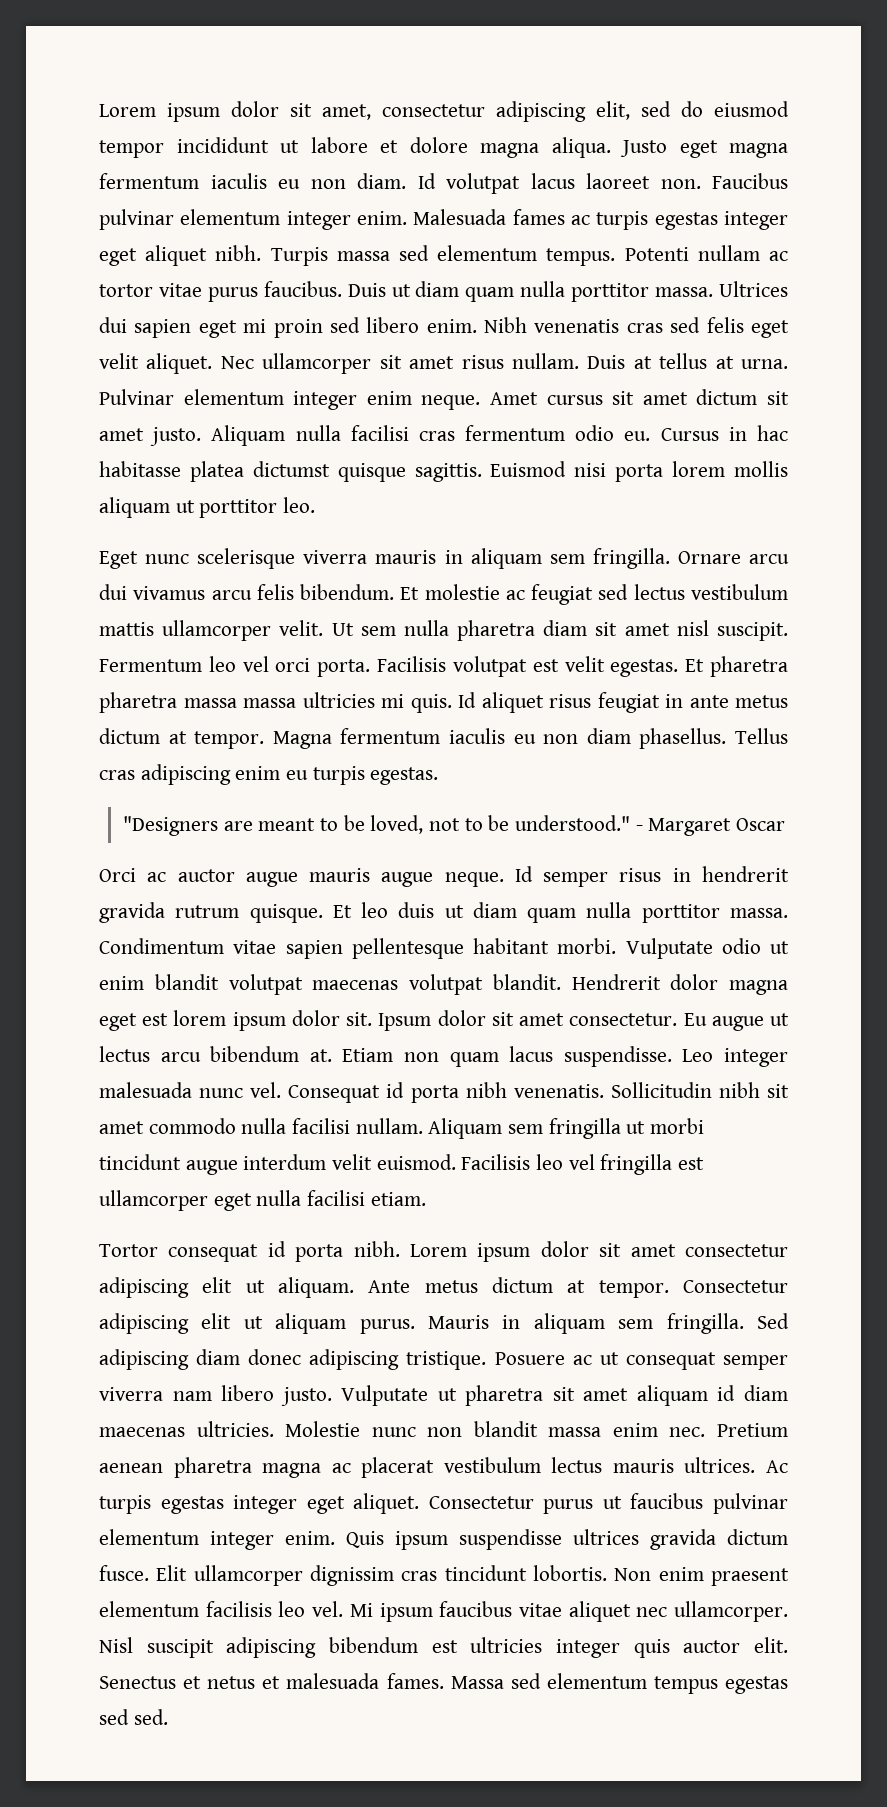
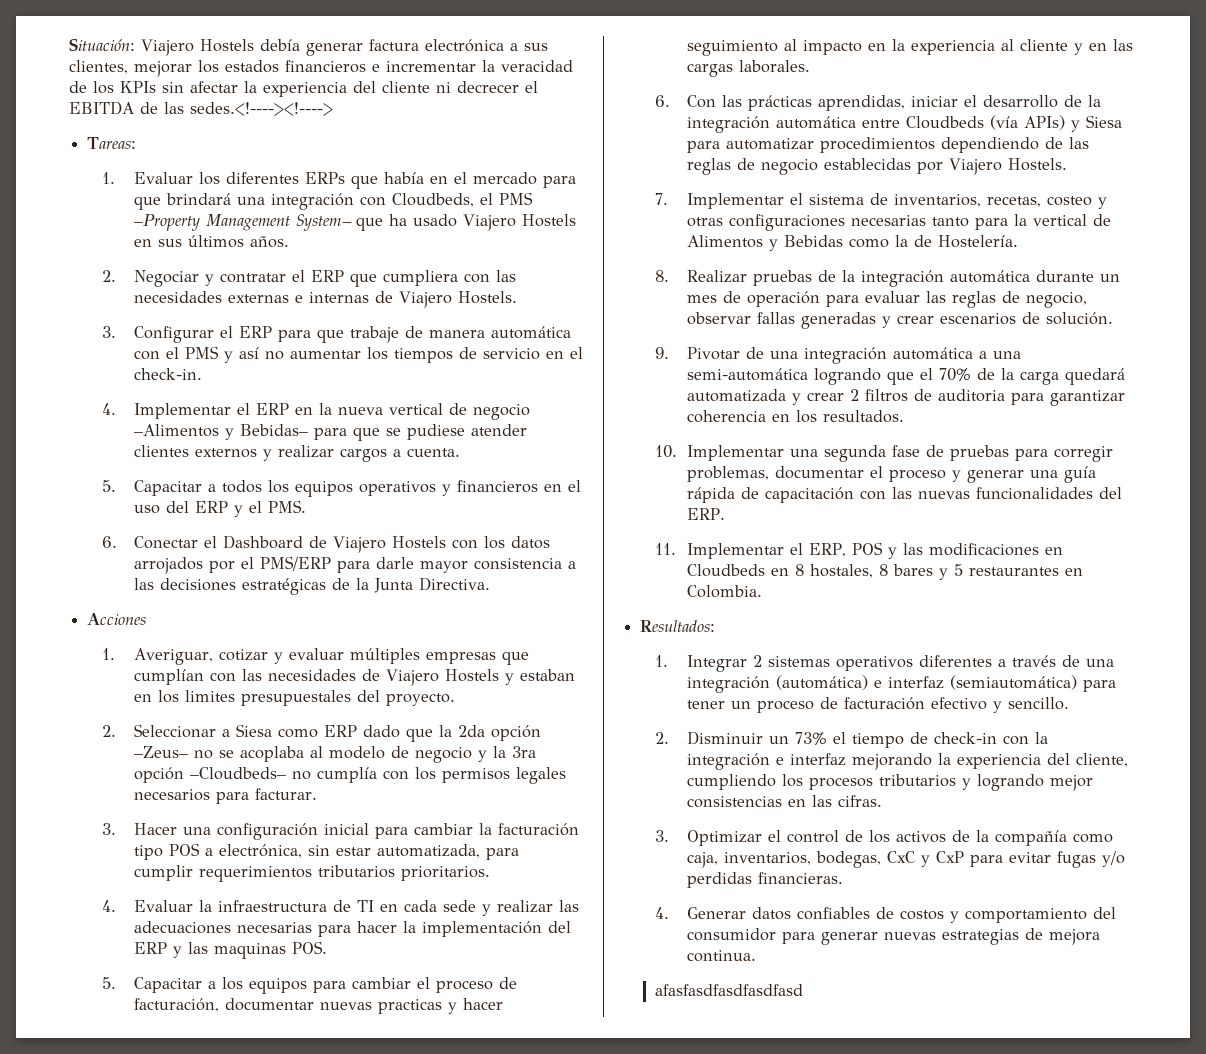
- Lorem ipsum dolor sit amet, consectetur adipiscing elit, sed do eiusmod tempor incididunt ut labore et dolore magna aliqua. Justo eget magna fermentum iaculis eu non diam. Id volutpat lacus laoreet non. Faucibus pulvinar elementum integer enim. Malesuada fames ac turpis egestas integer eget aliquet nibh. Turpis massa sed elementum tempus. Potenti nullam ac tortor vitae purus faucibus. Duis ut diam quam nulla porttitor massa. Ultrices dui sapien eget mi proin sed libero enim. Nibh venenatis cras sed felis eget velit aliquet. Nec ullamcorper sit amet risus nullam. Duis at tellus at urna. Pulvinar elementum integer enim neque. Amet cursus sit amet dictum sit amet justo. Aliquam nulla facilisi cras fermentum odio eu. Cursus in hac habitasse platea dictumst quisque sagittis. Euismod nisi porta lorem mollis aliquam ut porttitor leo.
- Eget nunc scelerisque viverra mauris in aliquam sem fringilla. Ornare arcu dui vivamus arcu felis bibendum. Et molestie ac feugiat sed lectus vestibulum mattis ullamcorper velit. Ut sem nulla pharetra diam sit amet nisl suscipit. Fermentum leo vel orci porta. Facilisis volutpat est velit egestas. Et pharetra pharetra massa massa ultricies mi quis. Id aliquet risus feugiat in ante metus dictum at tempor. Magna fermentum iaculis eu non diam phasellus. Tellus cras adipiscing enim eu turpis egestas.
- "Designers are meant to be loved, not to be understood." - Margaret Oscar
- Orci ac auctor augue mauris augue neque. Id semper risus in hendrerit gravida rutrum quisque. Et leo duis ut diam quam nulla porttitor massa. Condimentum vitae sapien pellentesque habitant morbi. Vulputate odio ut enim blandit volutpat maecenas volutpat blandit. Hendrerit dolor magna eget est lorem ipsum dolor sit. Ipsum dolor sit amet consectetur. Eu augue ut lectus arcu bibendum at. Etiam non quam lacus suspendisse. Leo integer malesuada nunc vel. Consequat id porta nibh venenatis. Sollicitudin nibh sit amet commodo nulla facilisi nullam. Aliquam sem fringilla ut morbi tincidunt augue interdum velit euismod. Facilisis leo vel fringilla est ullamcorper eget nulla facilisi etiam.
- Tortor consequat id porta nibh. Lorem ipsum dolor sit amet consectetur adipiscing elit ut aliquam. Ante metus dictum at tempor. Consectetur adipiscing elit ut aliquam purus. Mauris in aliquam sem fringilla. Sed adipiscing diam donec adipiscing tristique. Posuere ac ut consequat semper viverra nam libero justo. Vulputate ut pharetra sit amet aliquam id diam maecenas ultricies. Molestie nunc non blandit massa enim nec. Pretium aenean pharetra magna ac placerat vestibulum lectus mauris ultrices. Ac turpis egestas integer eget aliquet. Consectetur purus ut faucibus pulvinar elementum integer enim. Quis ipsum suspendisse ultrices gravida dictum fusce. Elit ullamcorper dignissim cras tincidunt lobortis. Non enim praesent elementum facilisis leo vel. Mi ipsum faucibus vitae aliquet nec ullamcorper. Nisl suscipit adipiscing bibendum est ultricies integer quis auctor elit. Senectus et netus et malesuada fames. Massa sed elementum tempus egestas sed sed.
+ Situación: Viajero Hostels debía generar factura electrónica a sus clientes, mejorar los estados financieros e incrementar la veracidad de los KPIs sin afectar la experiencia del cliente ni decrecer el EBITDA de las sedes.<!----><!---->
+ Tareas:
+ 1. Evaluar los diferentes ERPs que había en el mercado para que brindará una integración con Cloudbeds, el PMS –Property Management System– que ha usado Viajero Hostels en sus últimos años.
+ 2. Negociar y contratar el ERP que cumpliera con las necesidades externas e internas de Viajero Hostels.
+ 3. Configurar el ERP para que trabaje de manera automática con el PMS y así no aumentar los tiempos de servicio en el check-in.
+ 4. Implementar el ERP en la nueva vertical de negocio –Alimentos y Bebidas– para que se pudiese atender clientes externos y realizar cargos a cuenta.
+ 5. Capacitar a todos los equipos operativos y financieros en el uso del ERP y el PMS.
+ 6. Conectar el Dashboard de Viajero Hostels con los datos arrojados por el PMS/ERP para darle mayor consistencia a las decisiones estratégicas de la Junta Directiva.
+ Acciones
+ 1. Averiguar, cotizar y evaluar múltiples empresas que cumplían con las necesidades de Viajero Hostels y estaban en los limites presupuestales del proyecto.
+ 2. Seleccionar a Siesa como ERP dado que la 2da opción –Zeus– no se acoplaba al modelo de negocio y la 3ra opción –Cloudbeds– no cumplía con los permisos legales necesarios para facturar.
+ 3. Hacer una configuración inicial para cambiar la facturación tipo POS a electrónica, sin estar automatizada, para cumplir requerimientos tributarios prioritarios.
+ 4. Evaluar la infraestructura de TI en cada sede y realizar las adecuaciones necesarias para hacer la implementación del ERP y las maquinas POS.
+ 5. Capacitar a los equipos para cambiar el proceso de facturación, documentar nuevas practicas y hacer seguimiento al impacto en la experiencia al cliente y en las cargas laborales.
+ 6. Con las prácticas aprendidas, iniciar el desarrollo de la integración automática entre Cloudbeds (vía APIs) y Siesa para automatizar procedimientos dependiendo de las reglas de negocio establecidas por Viajero Hostels.
+ 7. Implementar el sistema de inventarios, recetas, costeo y otras configuraciones necesarias tanto para la vertical de Alimentos y Bebidas como la de Hostelería.
+ 8. Realizar pruebas de la integración automática durante un mes de operación para evaluar las reglas de negocio, observar fallas generadas y crear escenarios de solución.
+ 9. Pivotar de una integración automática a una semi-automática logrando que el 70% de la carga quedará automatizada y crear 2 filtros de auditoria para garantizar coherencia en los resultados.
+ 10. Implementar una segunda fase de pruebas para corregir problemas, documentar el proceso y generar una guía rápida de capacitación con las nuevas funcionalidades del ERP.
+ 11. Implementar el ERP, POS y las modificaciones en Cloudbeds en 8 hostales, 8 bares y 5 restaurantes en Colombia.
+ Resultados:
+ 1. Integrar 2 sistemas operativos diferentes a través de una integración (automática) e interfaz (semiautomática) para tener un proceso de facturación efectivo y sencillo.
+ 2. Disminuir un 73% el tiempo de check-in con la integración e interfaz mejorando la experiencia del cliente, cumpliendo los procesos tributarios y logrando mejor consistencias en las cifras.
+ 3. Optimizar el control de los activos de la compañía como caja, inventarios, bodegas, CxC y CxP para evitar fugas y/o perdidas financieras.
+ 4. Generar datos confiables de costos y comportamiento del consumidor para generar nuevas estrategias de mejora continua.
+ afasfasdfasdfasdfasd

